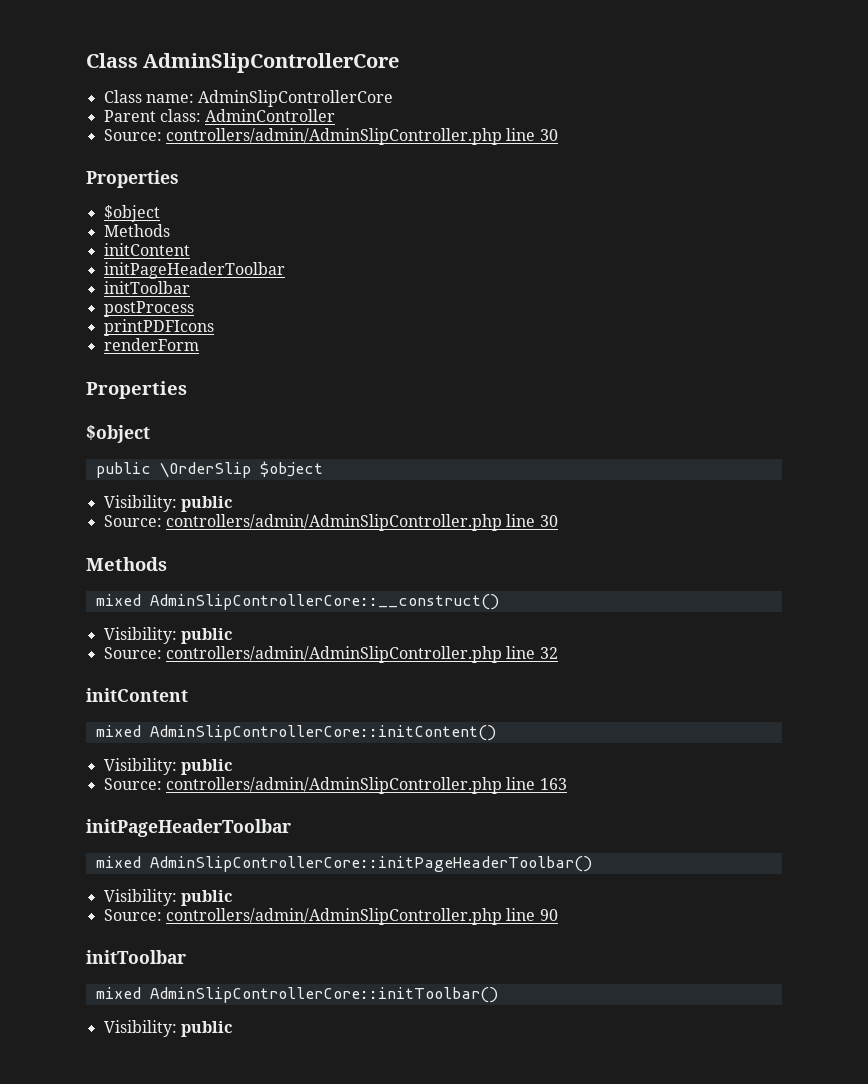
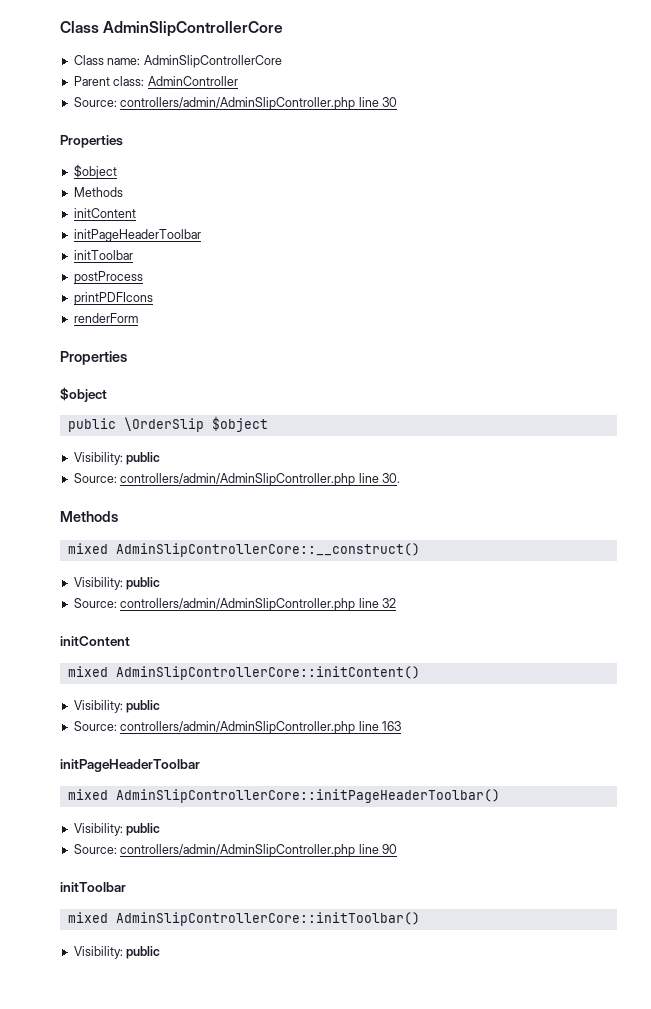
  public \OrderSlip $object
  Visibility: public
- Source: controllers/admin/AdminSlipController.php line 30
+ Source: controllers/admin/AdminSlipController.php line 30.

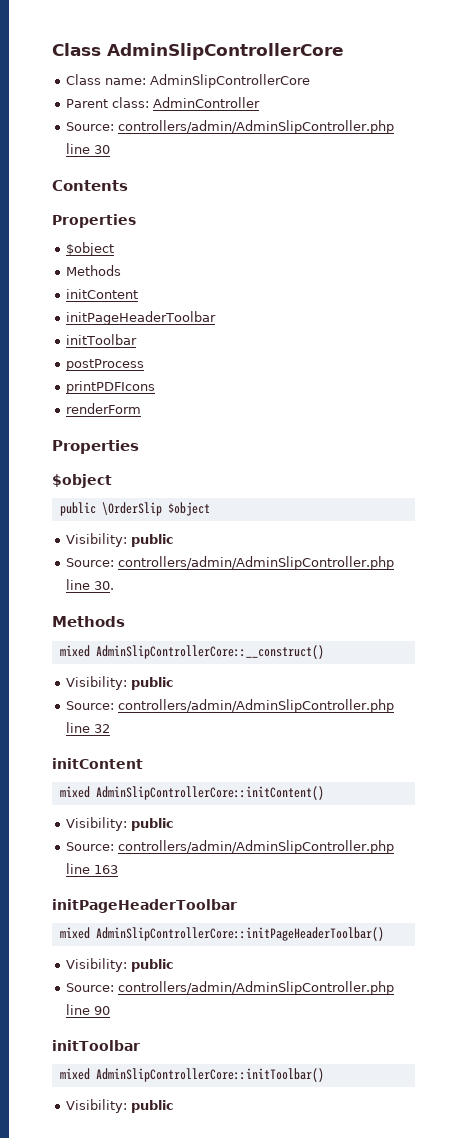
+ Contents

